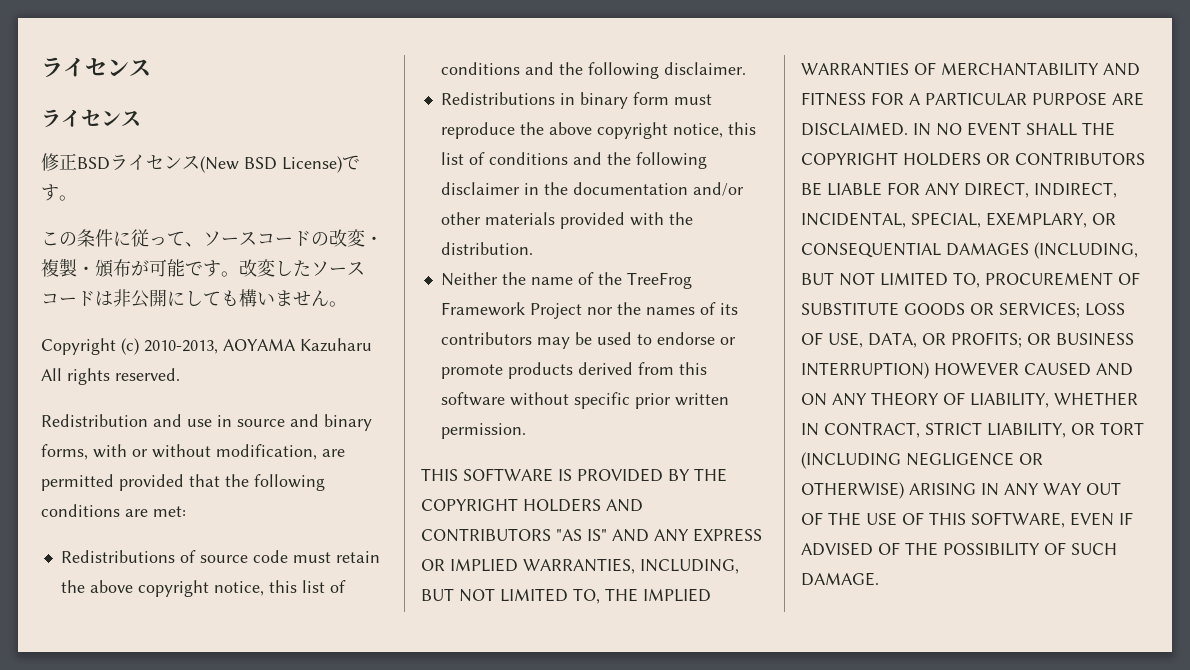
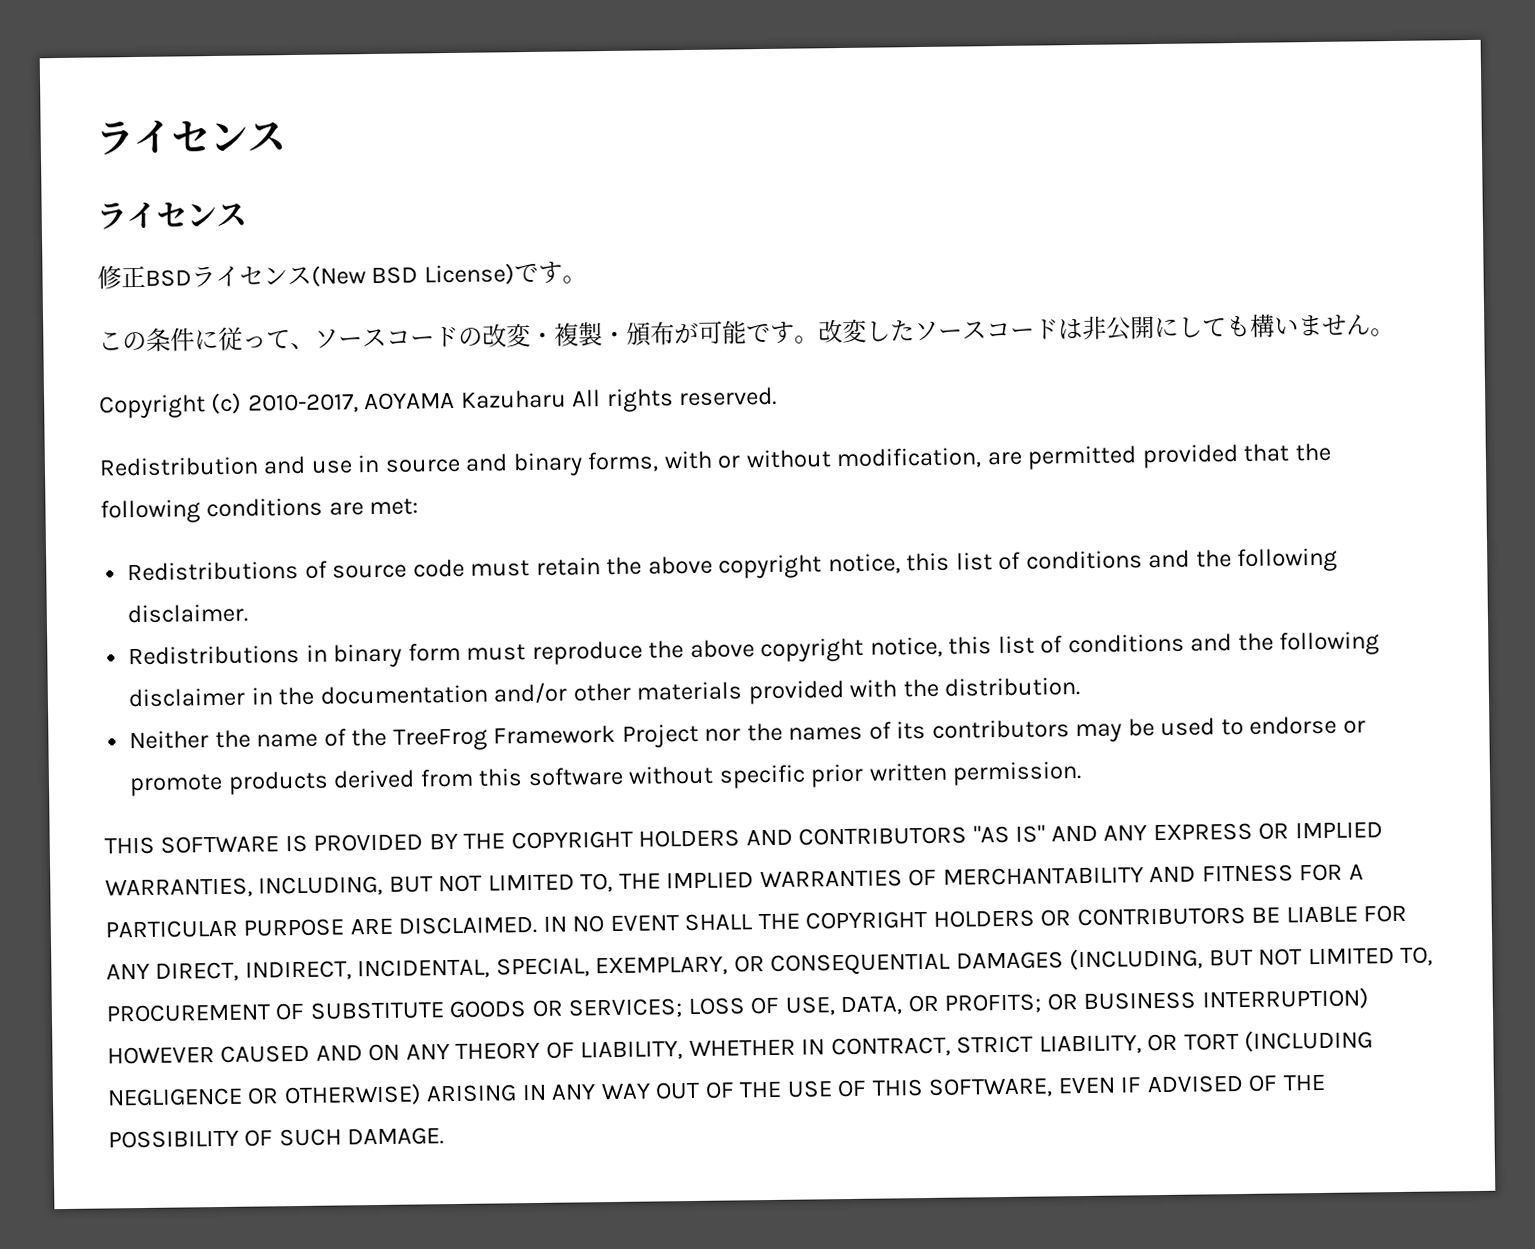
- Copyright (c) 2010-2013, AOYAMA Kazuharu All rights reserved.
+ Copyright (c) 2010-2017, AOYAMA Kazuharu All rights reserved.

